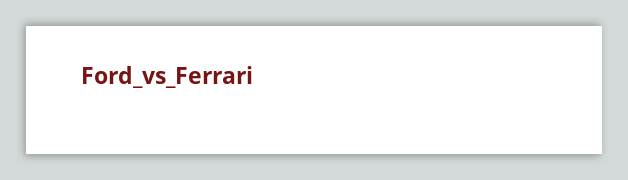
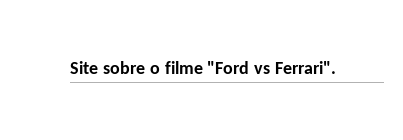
- Ford_vs_Ferrari
+ Site sobre o filme "Ford vs Ferrari".

